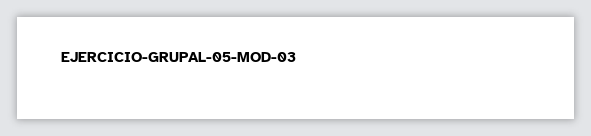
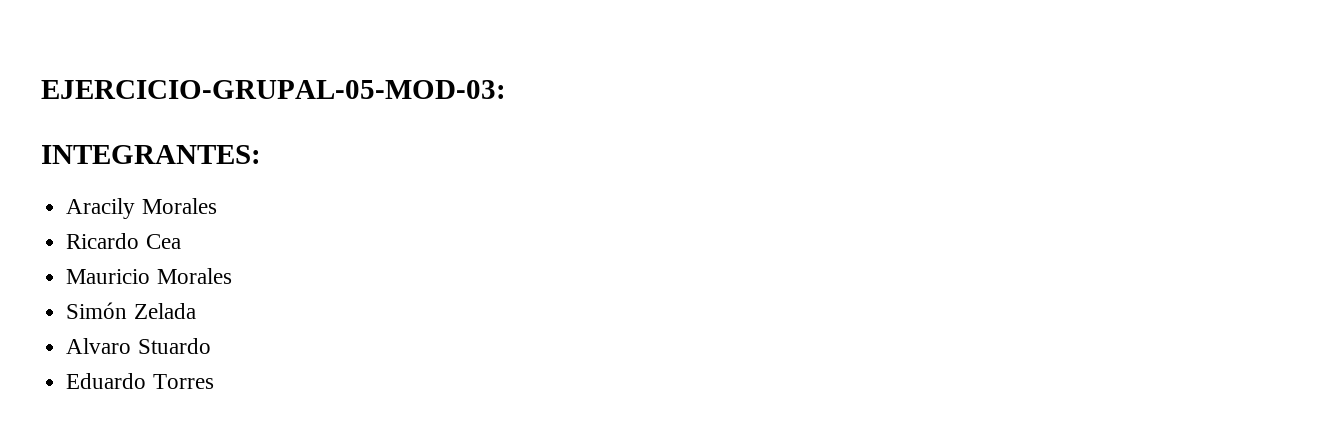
- EJERCICIO-GRUPAL-05-MOD-03
+ EJERCICIO-GRUPAL-05-MOD-03:
+ INTEGRANTES:
+ Aracily Morales
+ Ricardo Cea
+ Mauricio Morales
+ Simón Zelada
+ Alvaro Stuardo
+ Eduardo Torres

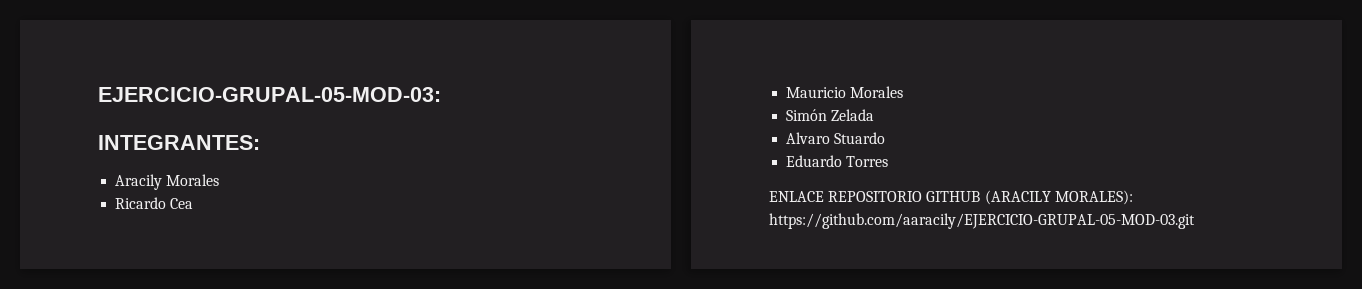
+ ENLACE REPOSITORIO GITHUB (ARACILY MORALES): https://github.com/aaracily/EJERCICIO-GRUPAL-05-MOD-03.git

